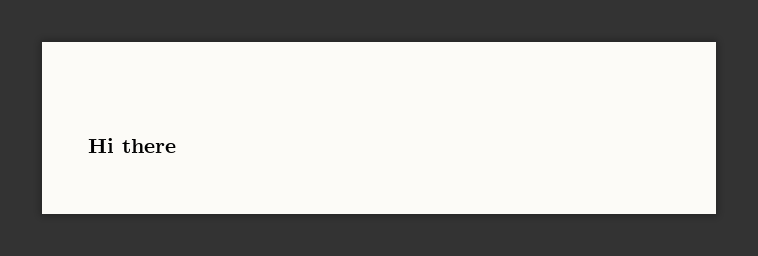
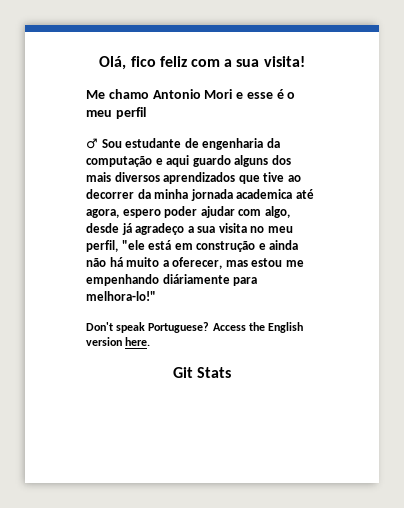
- Hi there
+ Olá, fico feliz com a sua visita!
+ Me chamo Antonio Mori e esse é o meu perfil
+ ♂ Sou estudante de engenharia da computação e aqui guardo alguns dos mais diversos aprendizados que tive ao decorrer da minha jornada academica até agora, espero poder ajudar com algo, desde já agradeço a sua visita no meu perfil, "ele está em construção e ainda não há muito a oferecer, mas estou me empenhando diáriamente para melhora-lo!"
+ Don't speak Portuguese? Access the English version here.
+ Git Stats

